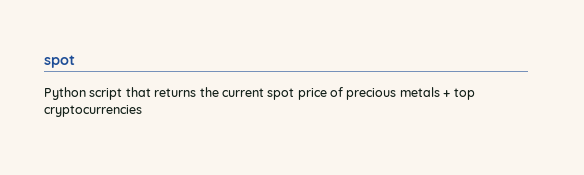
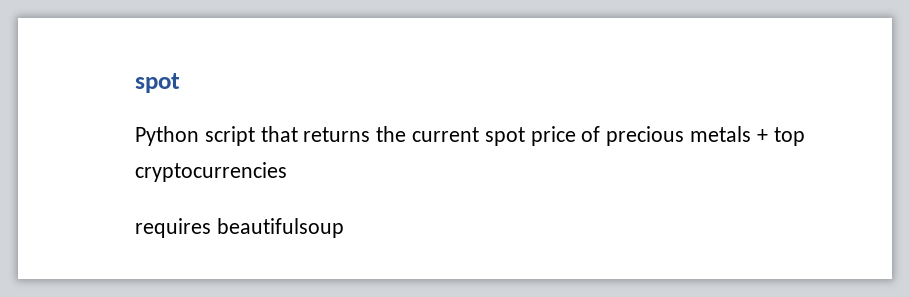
+ requires beautifulsoup

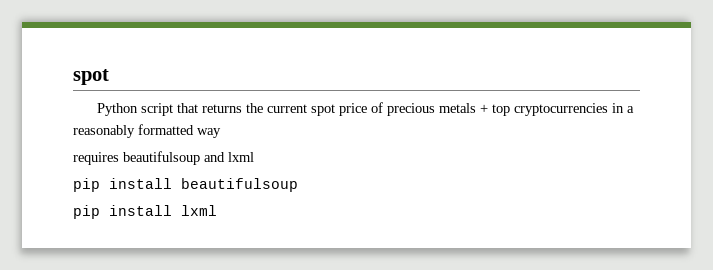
- Python script that returns the current spot price of precious metals + top cryptocurrencies
- requires beautifulsoup
+ Python script that returns the current spot price of precious metals + top cryptocurrencies in a reasonably formatted way
+ requires beautifulsoup and lxml
+ pip install beautifulsoup
+ pip install lxml

